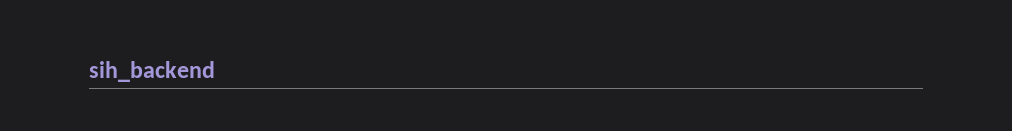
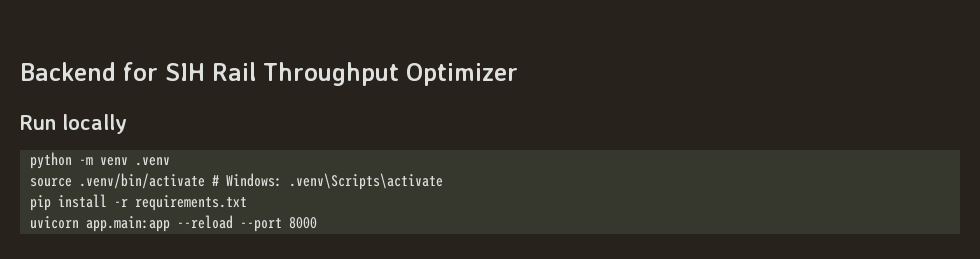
- sih_backend
+ Backend for SIH Rail Throughput Optimizer
+ Run locally
+ python -m venv .venv
+ source .venv/bin/activate # Windows: .venv\Scripts\activate
+ pip install -r requirements.txt
+ uvicorn app.main:app --reload --port 8000

